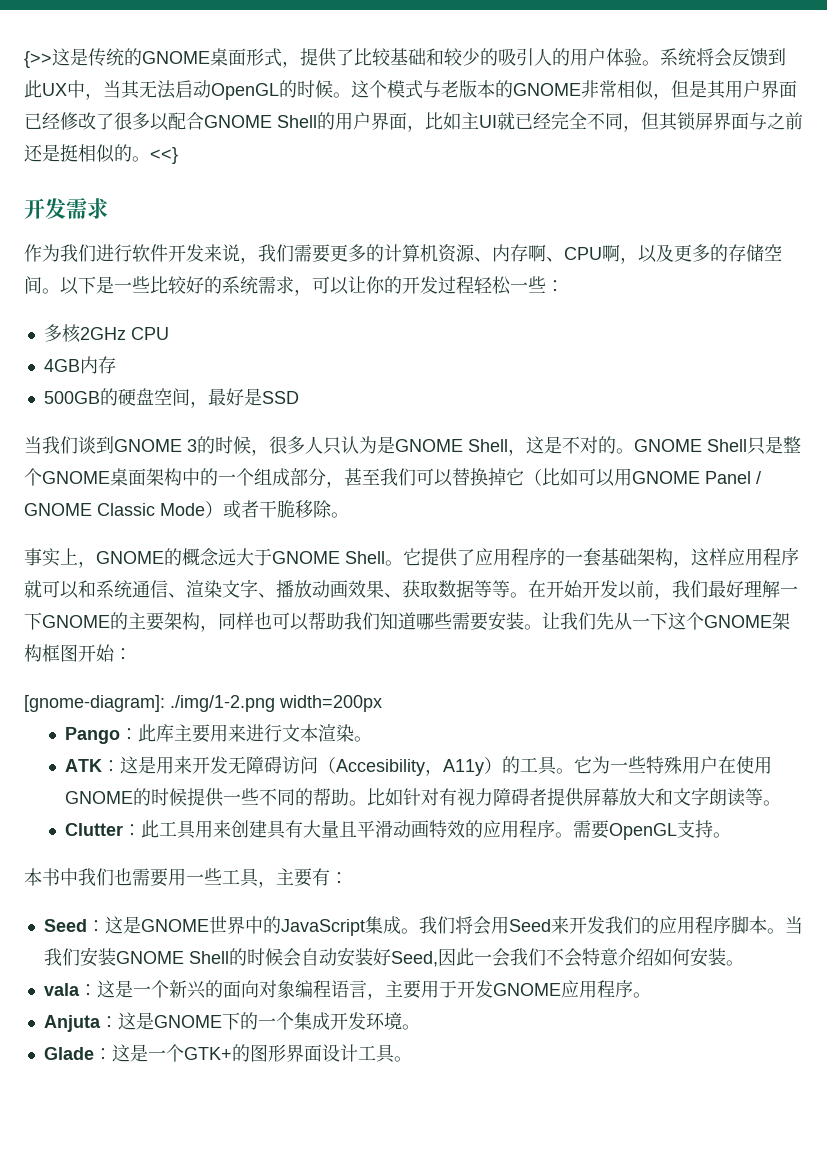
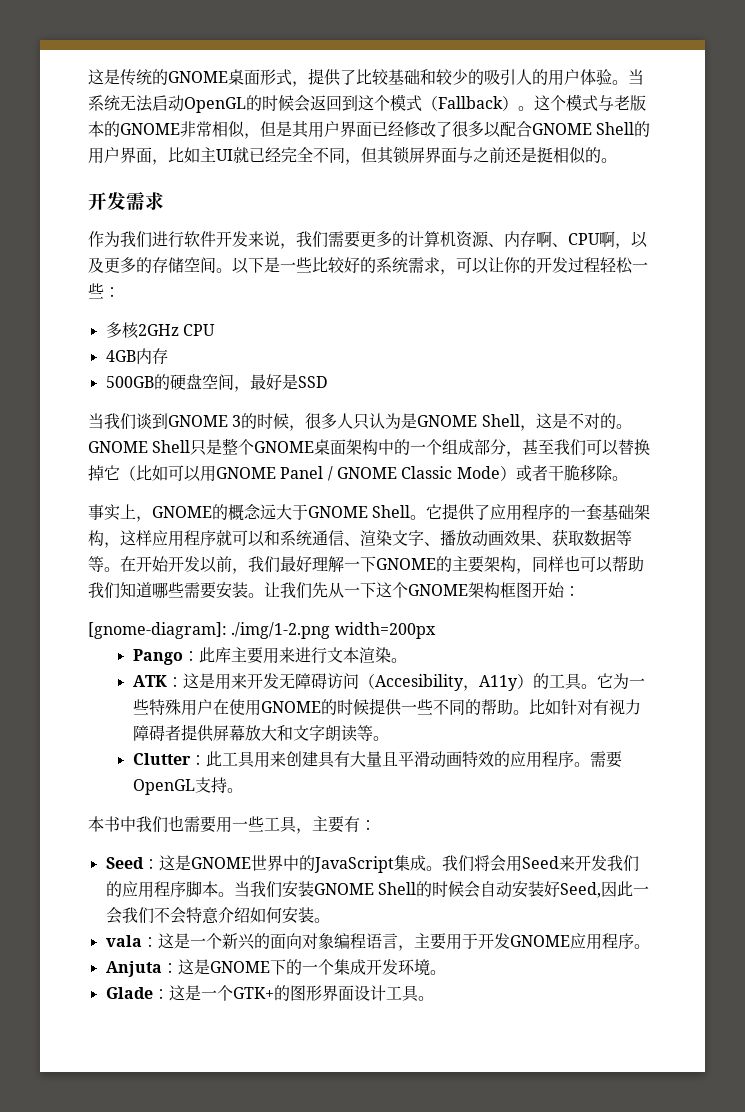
- {>>这是传统的GNOME桌面形式，提供了比较基础和较少的吸引人的用户体验。
+ 这是传统的GNOME桌面形式，提供了比较基础和较少的吸引人的用户体验。
- 系统将会反馈到此UX中，当其无法启动OpenGL的时候。
+ 当系统无法启动OpenGL的时候会返回到这个模式（Fallback）。
- <<}

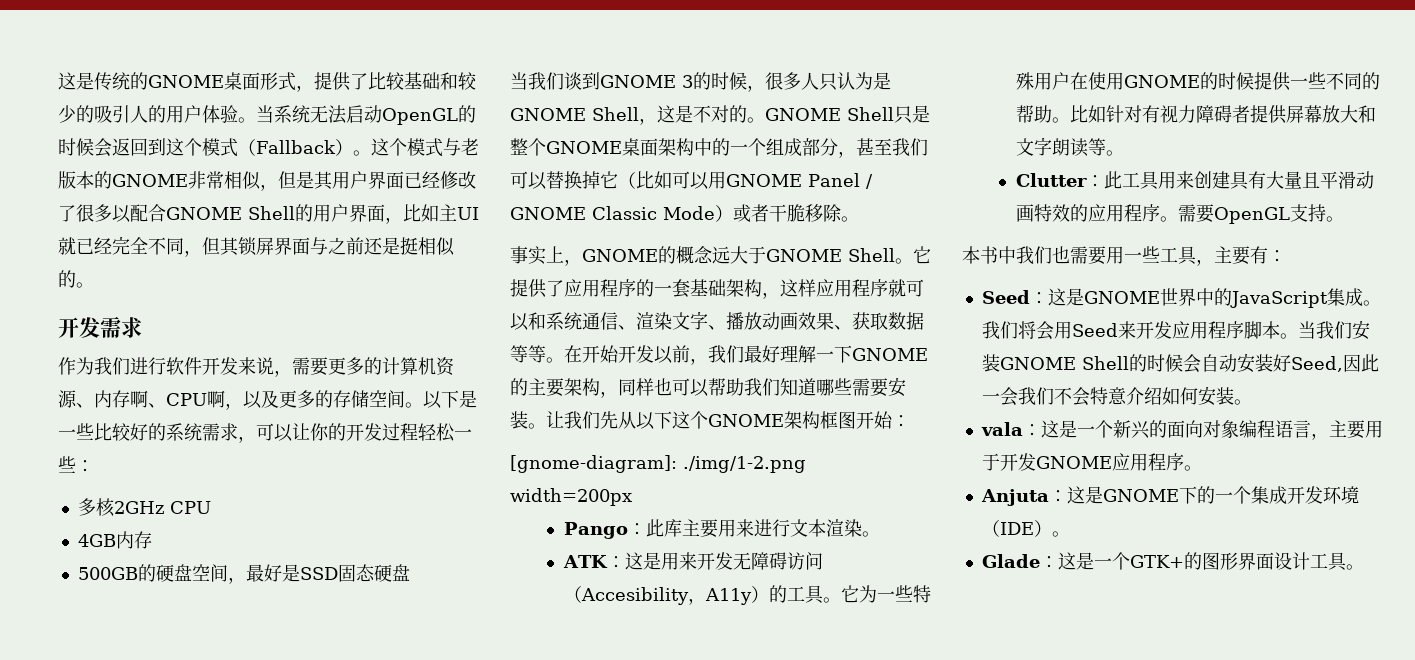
- 作为我们进行软件开发来说，我们需要更多的计算机资源、内存啊、CPU啊，以及更多的存储空间。
+ 作为我们进行软件开发来说，需要更多的计算机资源、内存啊、CPU啊，以及更多的存储空间。
- 500GB的硬盘空间，最好是SSD
+ 500GB的硬盘空间，最好是SSD固态硬盘
- 让我们先从一下这个GNOME架构框图开始：
+ 让我们先从以下这个GNOME架构框图开始：
- 我们将会用Seed来开发我们的应用程序脚本。
+ 我们将会用Seed来开发应用程序脚本。
- Anjuta：这是GNOME下的一个集成开发环境。
+ Anjuta：这是GNOME下的一个集成开发环境（IDE）。

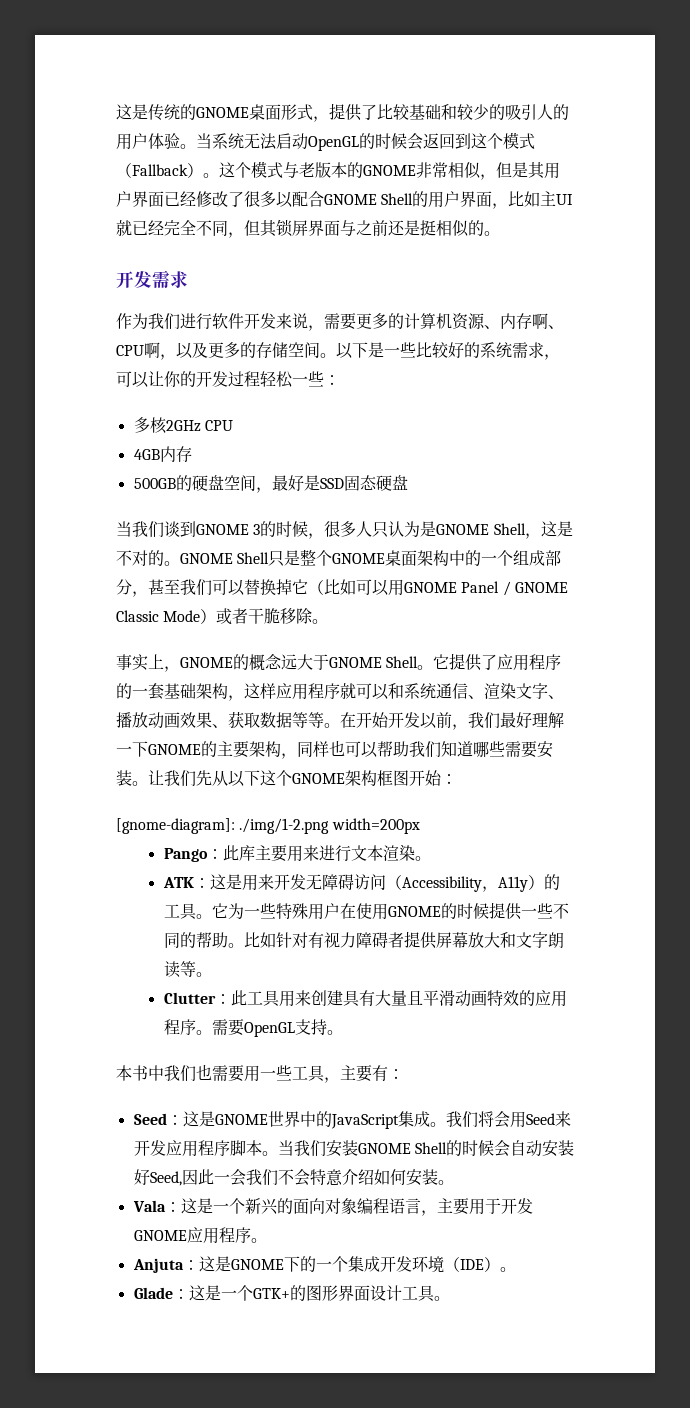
- ATK：这是用来开发无障碍访问（Accesibility，A11y）的工具。
+ ATK：这是用来开发无障碍访问（Accessibility，A11y）的工具。
- vala：这是一个新兴的面向对象编程语言，主要用于开发GNOME应用程序。
+ Vala：这是一个新兴的面向对象编程语言，主要用于开发GNOME应用程序。

